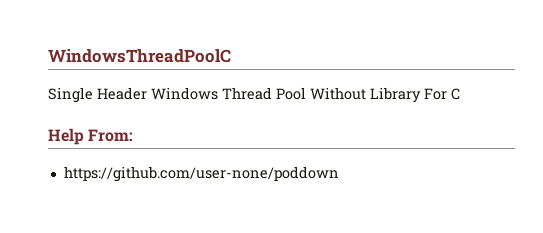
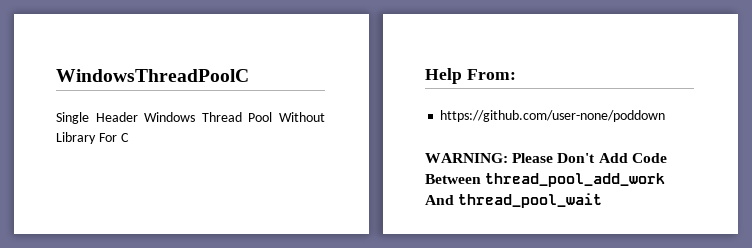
+ WARNING: Please Don't Add Code Between thread_pool_add_work And thread_pool_wait

